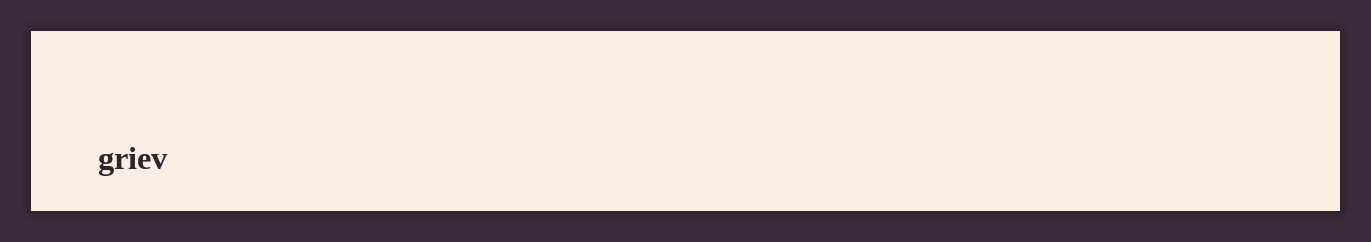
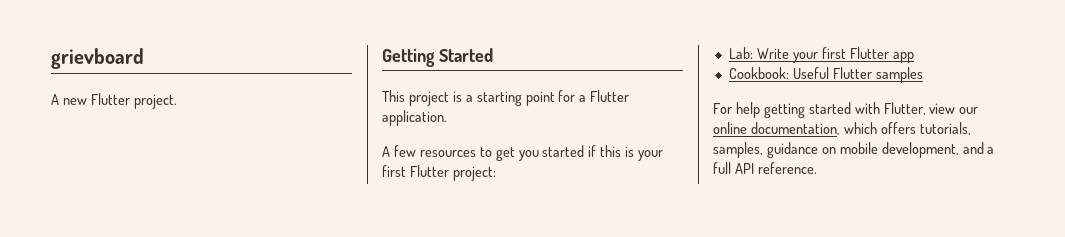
- griev
+ grievboard
+ A new Flutter project.
+ Getting Started
+ This project is a starting point for a Flutter application.
+ A few resources to get you started if this is your first Flutter project:
+ Lab: Write your first Flutter app
+ Cookbook: Useful Flutter samples
+ For help getting started with Flutter, view our online documentation, which offers tutorials, samples, guidance on mobile development, and a full API reference.

